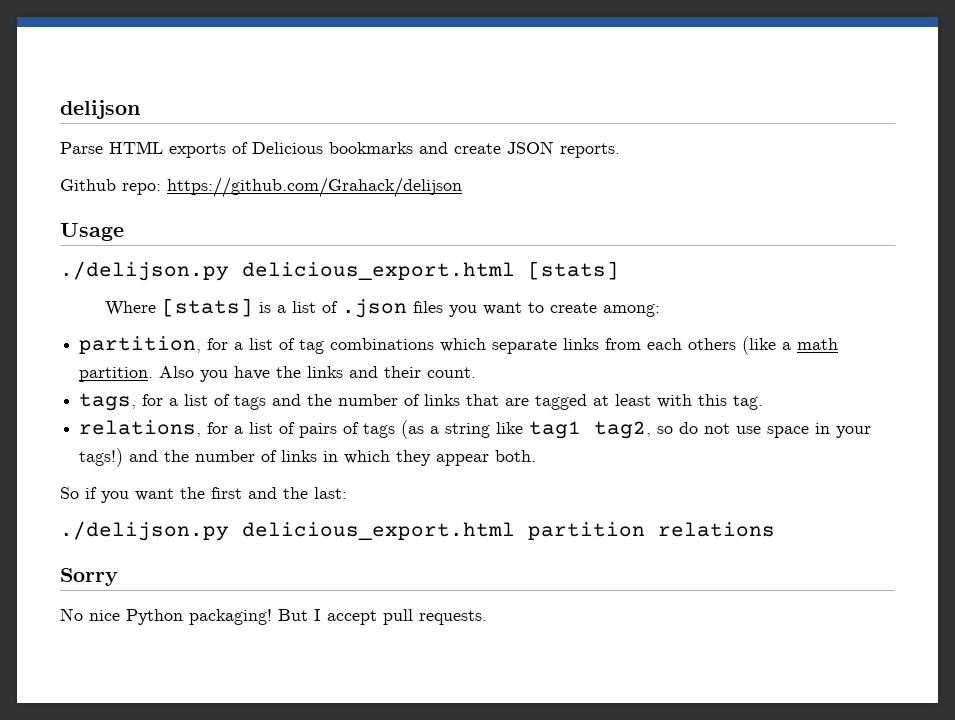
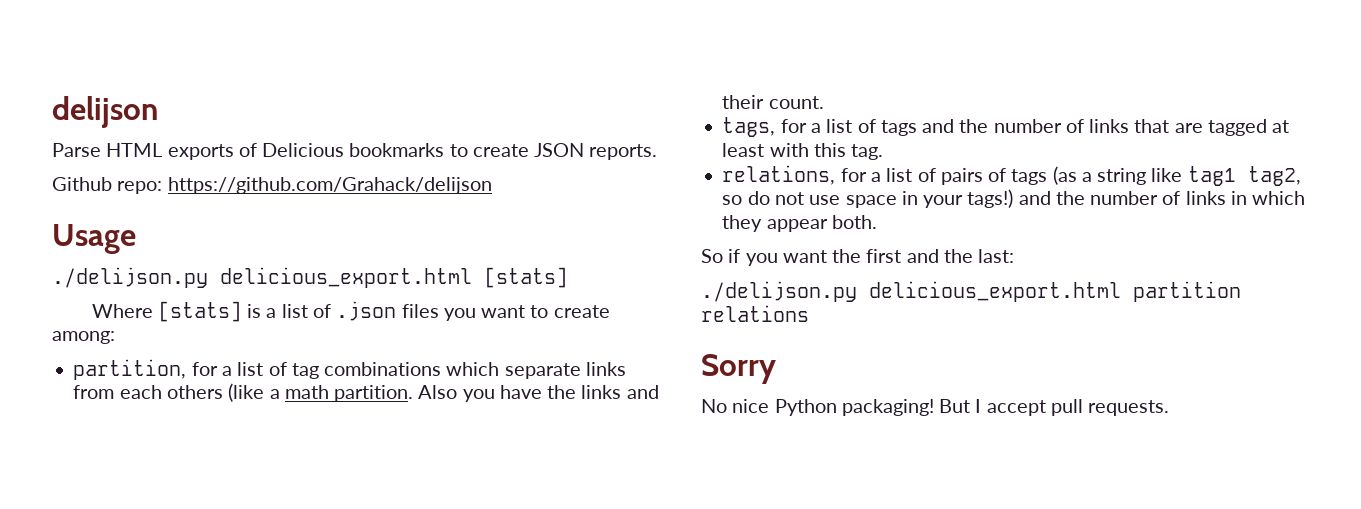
- Parse HTML exports of Delicious bookmarks and create JSON reports.
+ Parse HTML exports of Delicious bookmarks to create JSON reports.

